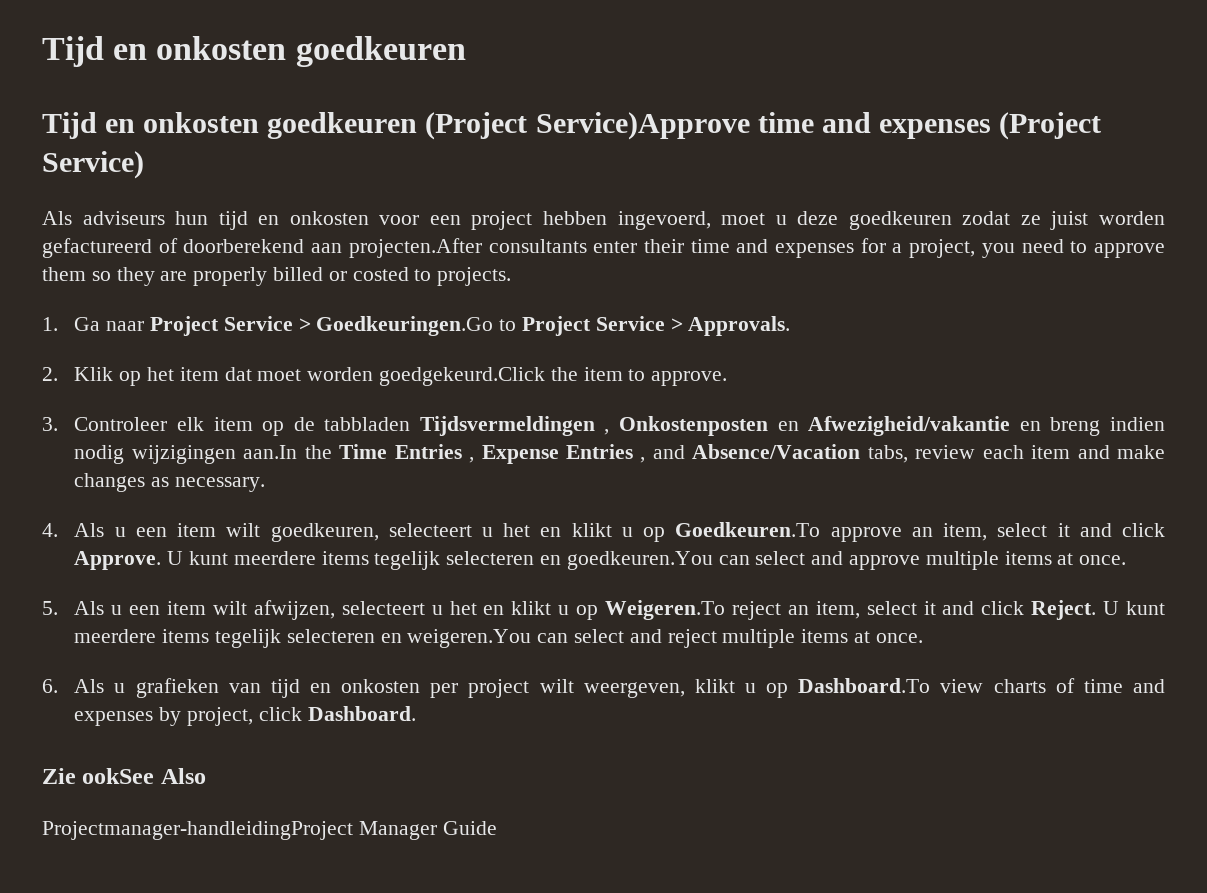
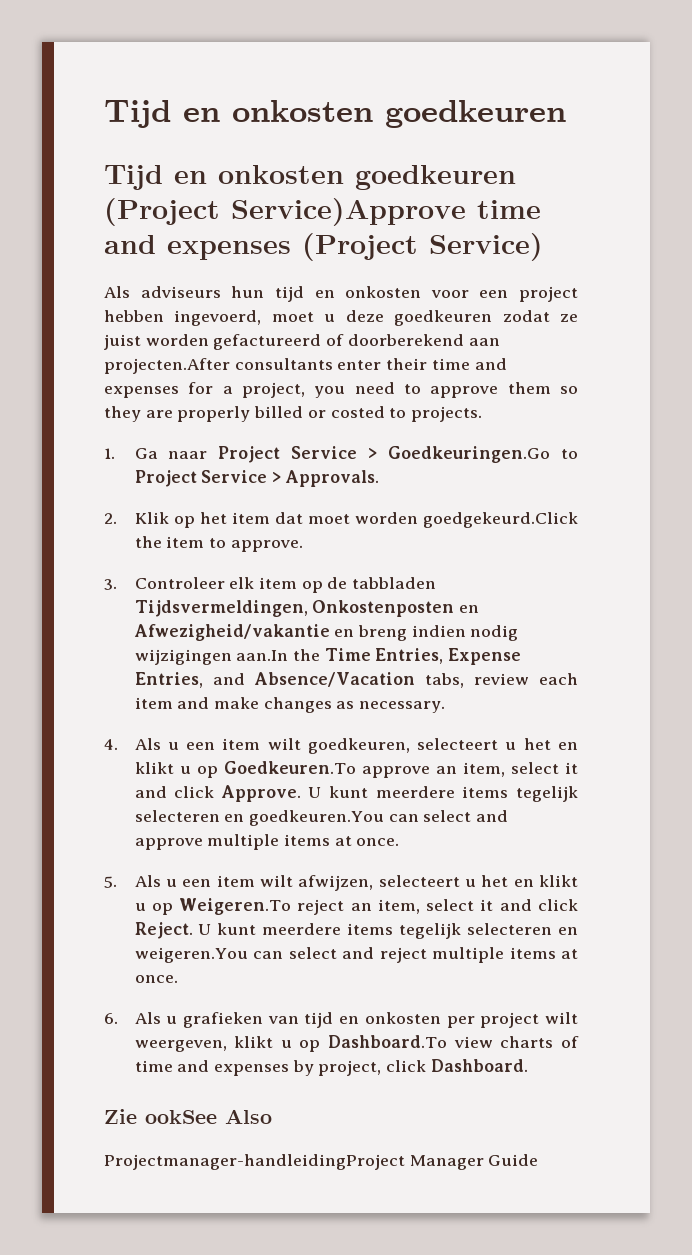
- 3. Controleer elk item op de tabbladen Tijdsvermeldingen , Onkostenposten en Afwezigheid/vakantie en breng indien nodig wijzigingen aan.In the Time Entries , Expense Entries , and Absence/Vacation tabs, review each item and make changes as necessary.
+ 3. Controleer elk item op de tabbladen Tijdsvermeldingen, Onkostenposten en Afwezigheid/vakantie en breng indien nodig wijzigingen aan.In the Time Entries, Expense Entries, and Absence/Vacation tabs, review each item and make changes as necessary.

